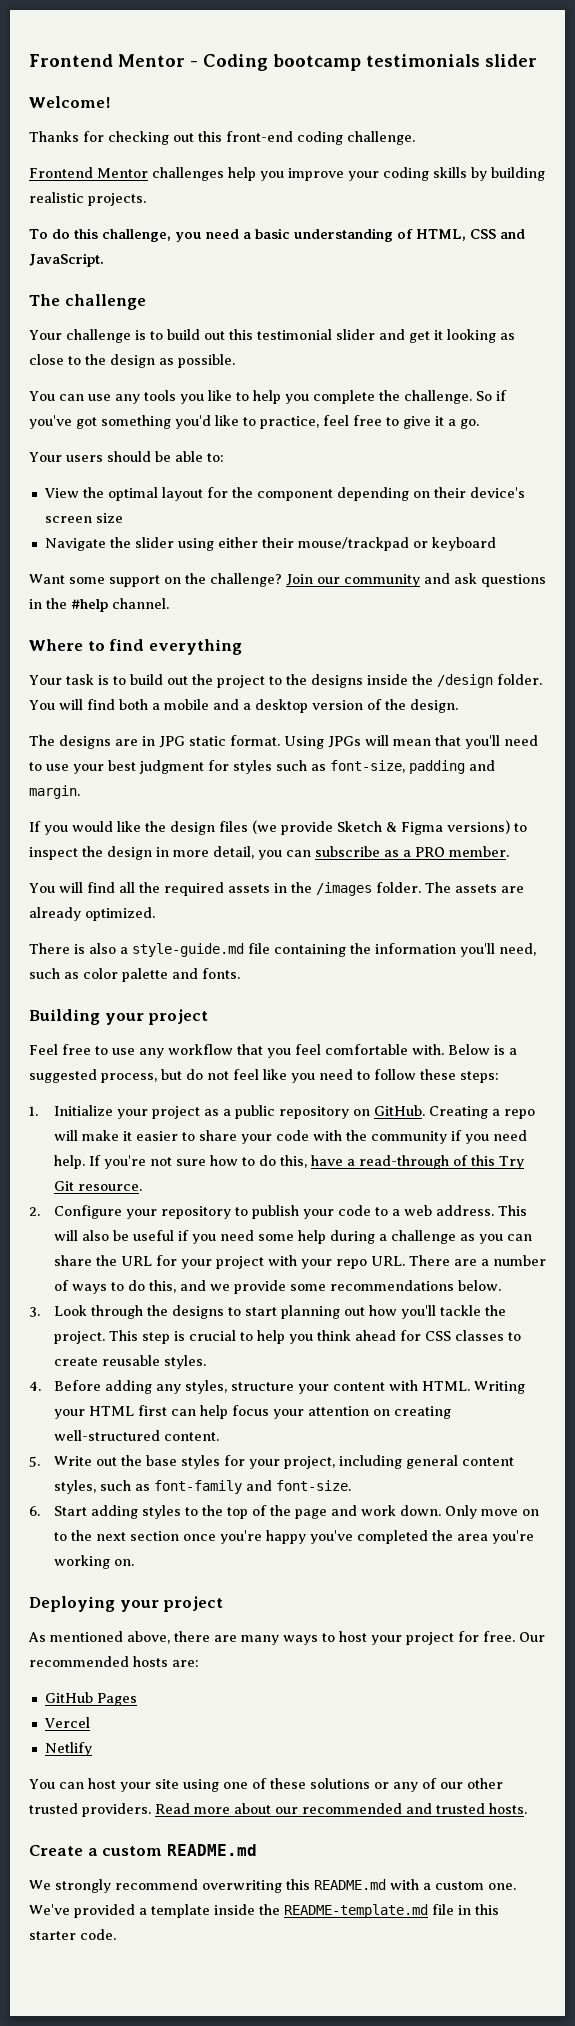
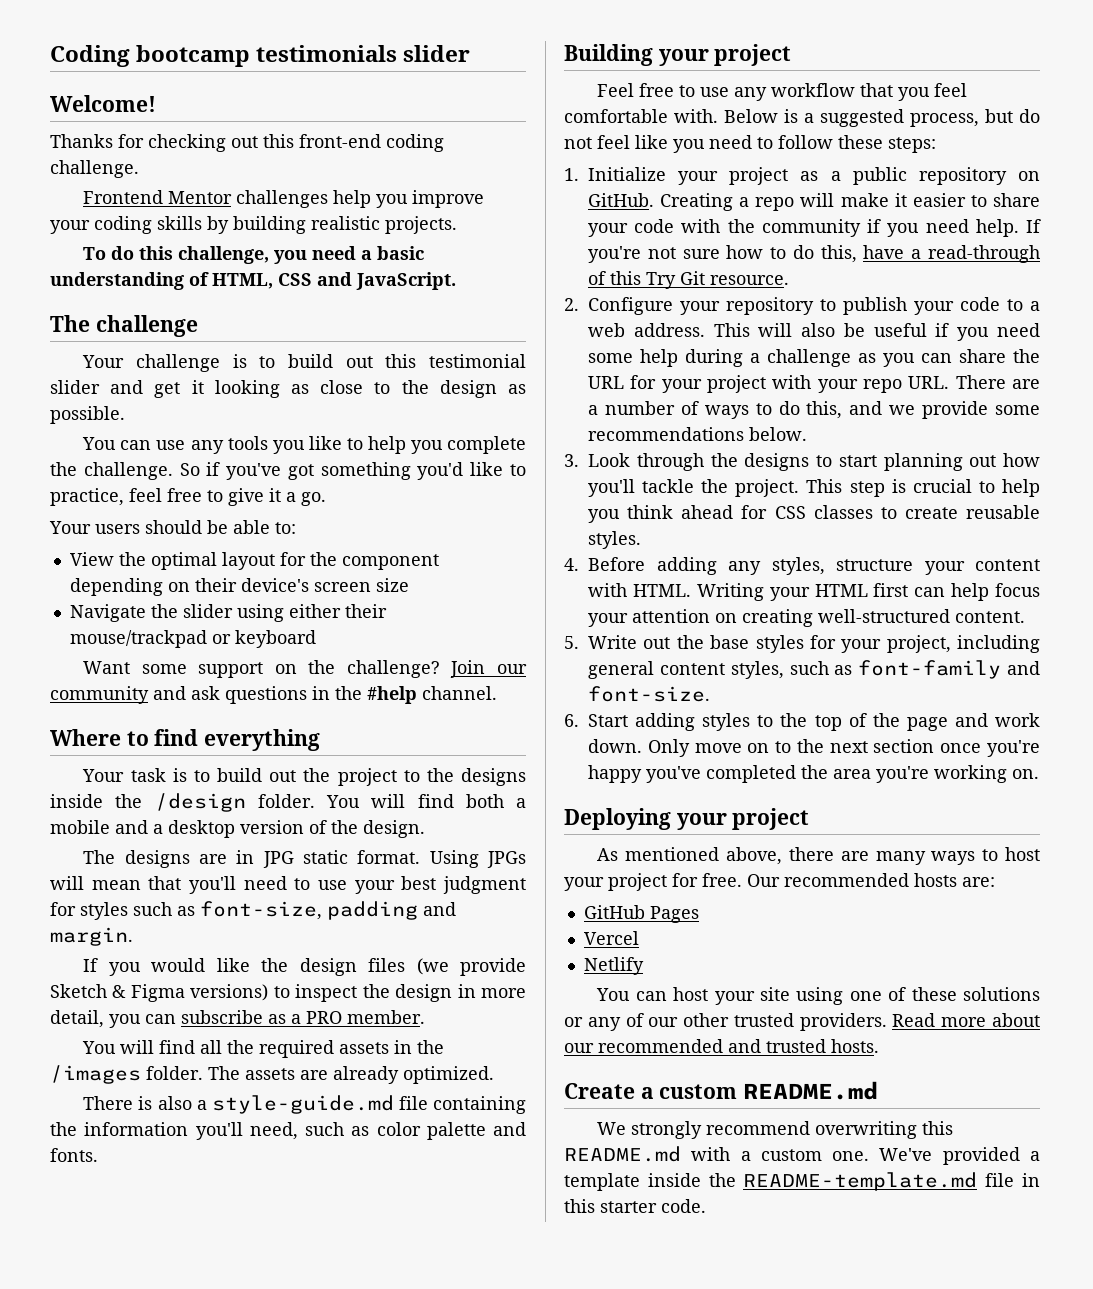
- Frontend Mentor - Coding bootcamp testimonials slider
+ Coding bootcamp testimonials slider

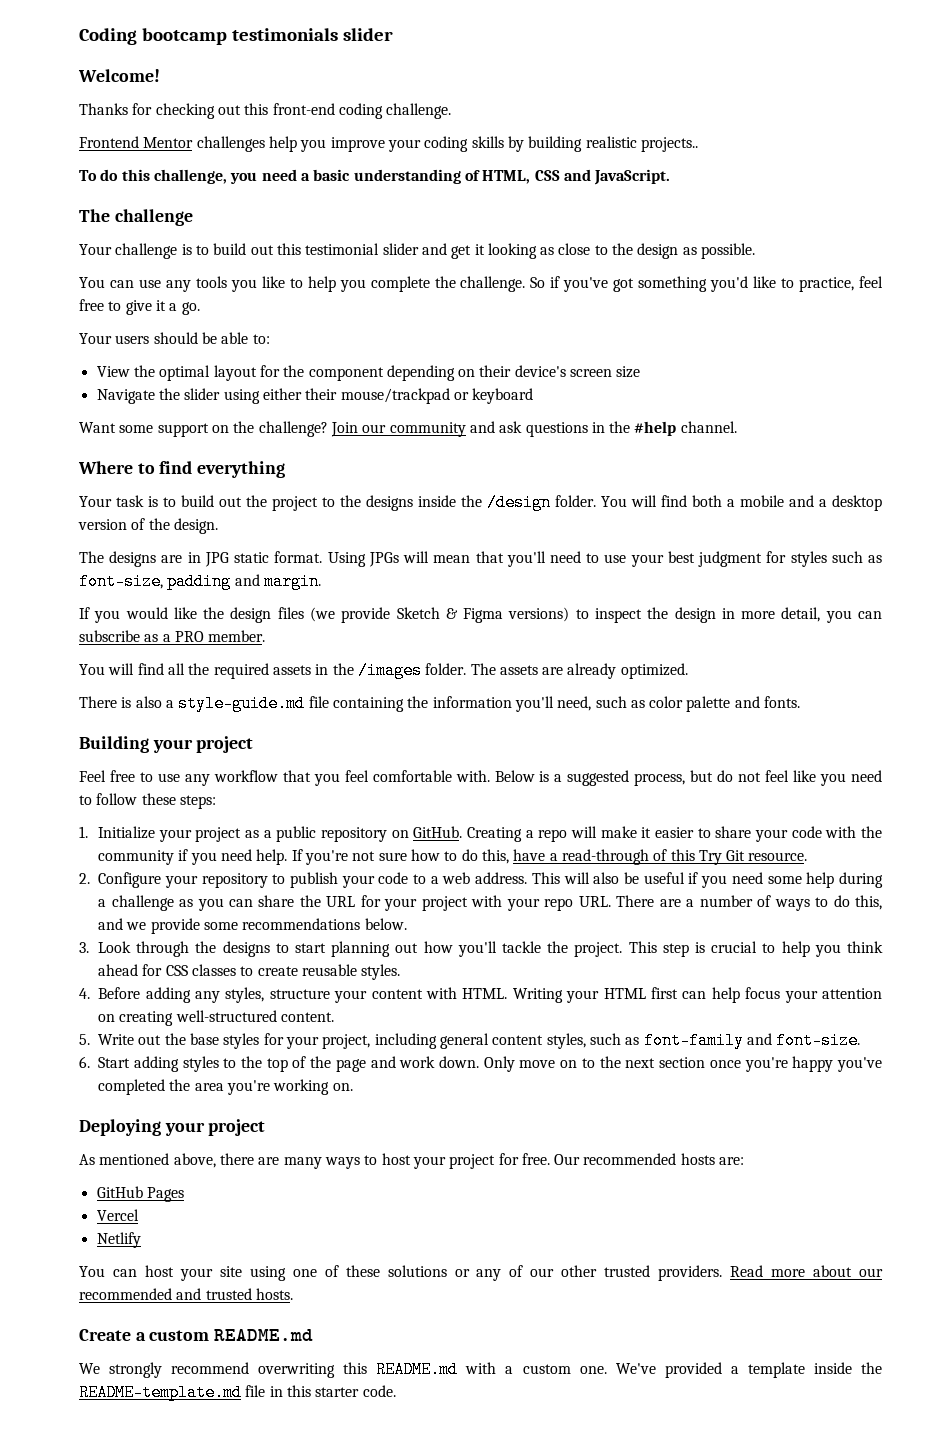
- Frontend Mentor challenges help you improve your coding skills by building realistic projects.
+ Frontend Mentor challenges help you improve your coding skills by building realistic projects..

